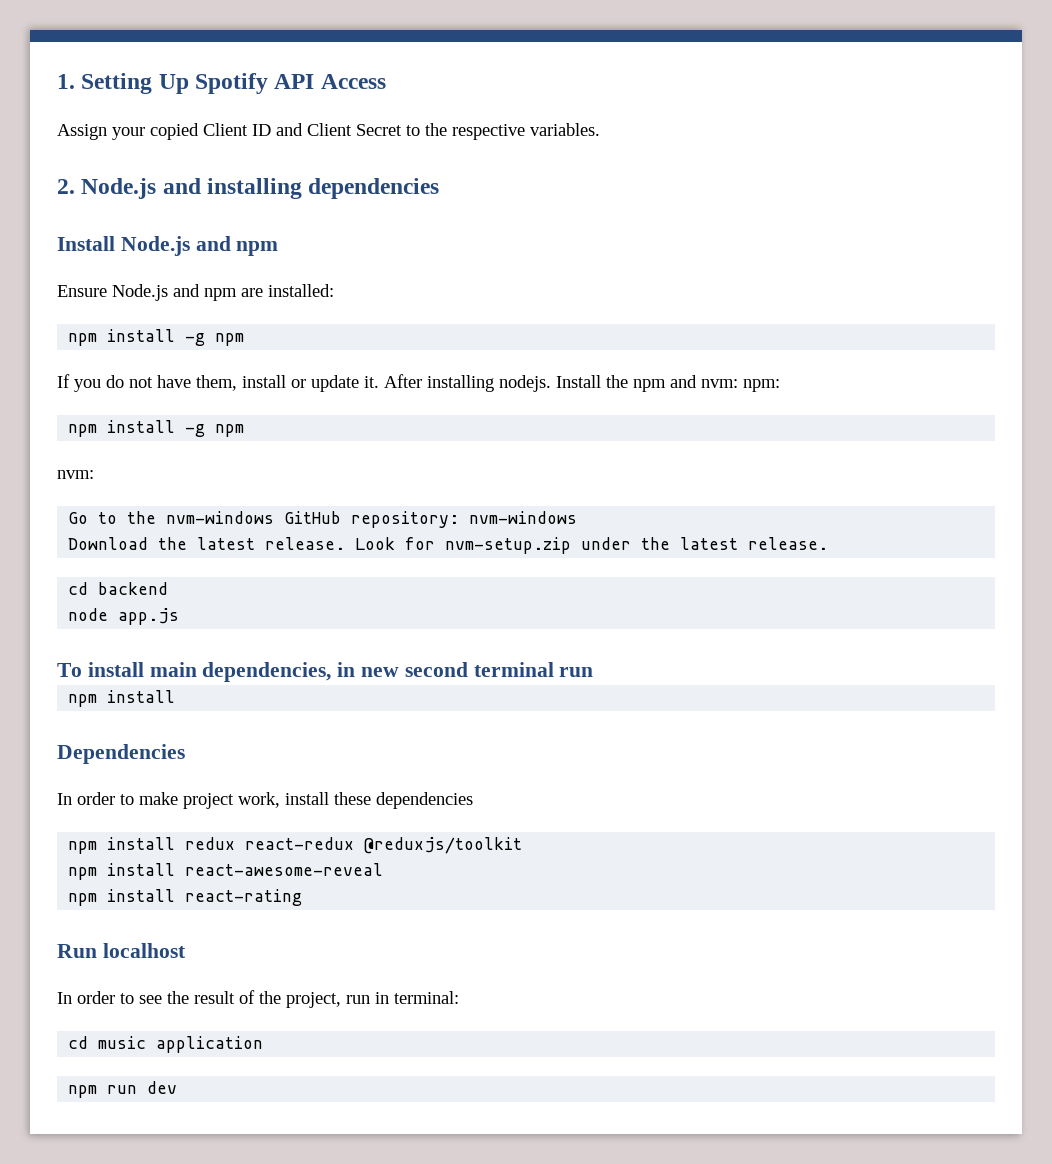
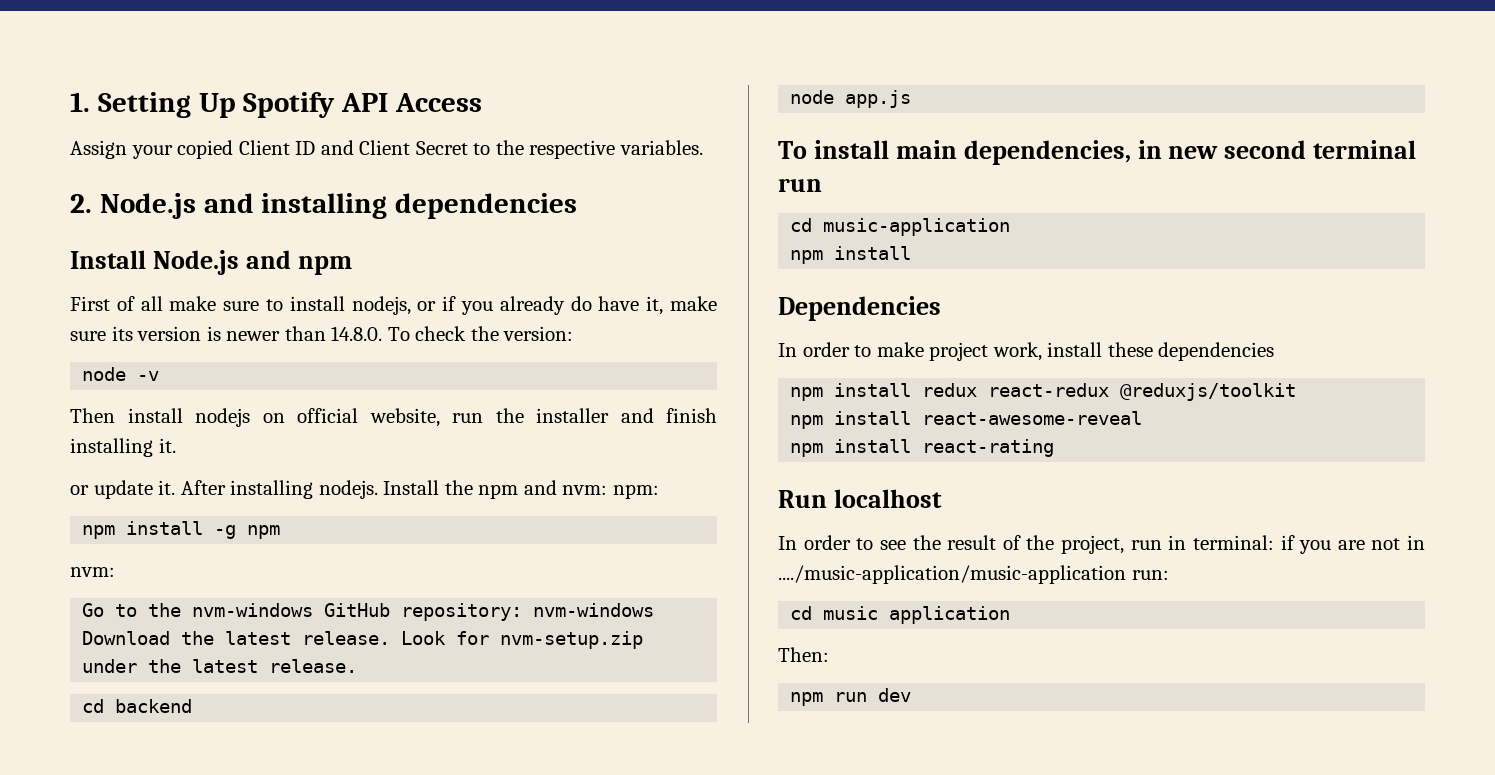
- Ensure Node.js and npm are installed:
- npm install -g npm
- If you do not have them, install or update it.
+ First of all make sure to install nodejs, or if you already do have it, make sure its version is newer than 14.8.0. To check the version:
+ node -v
+ Then install nodejs on official website, run the installer and finish installing it.
+ or update it.
+ cd music-application
- In order to see the result of the project, run in terminal:
+ In order to see the result of the project, run in terminal: if you are not in ..../music-application/music-application run:
+ Then:

